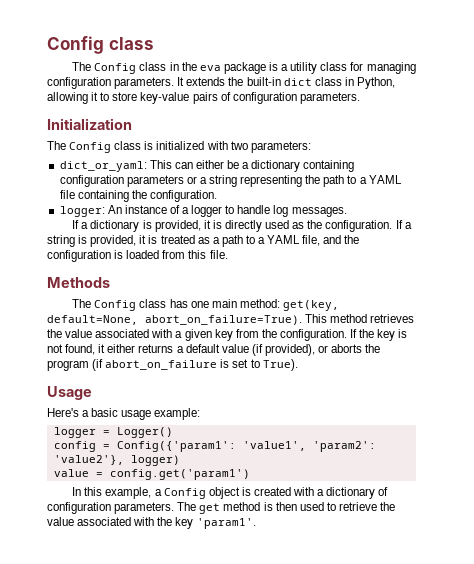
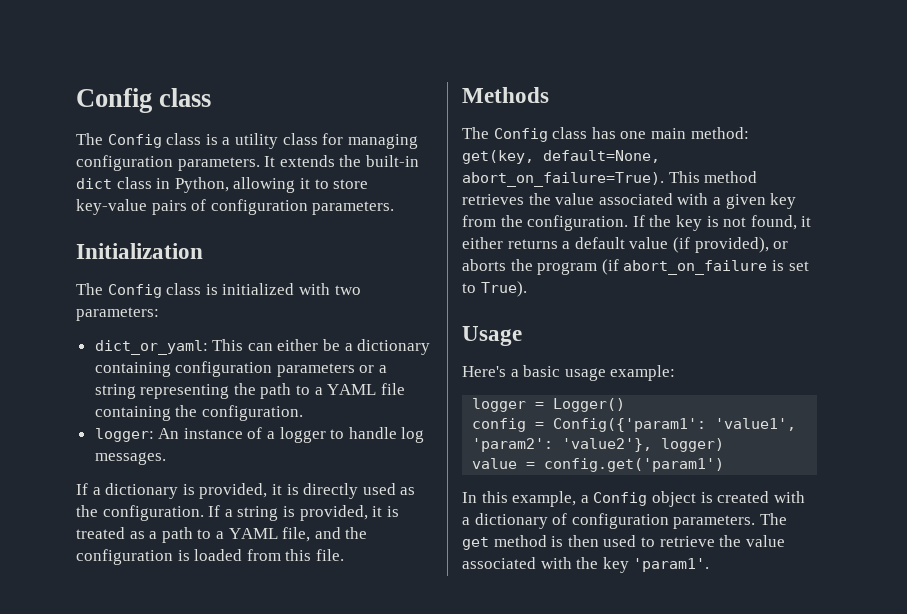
- The Config class in the eva package is a utility class for managing configuration parameters.
+ The Config class is a utility class for managing configuration parameters.

